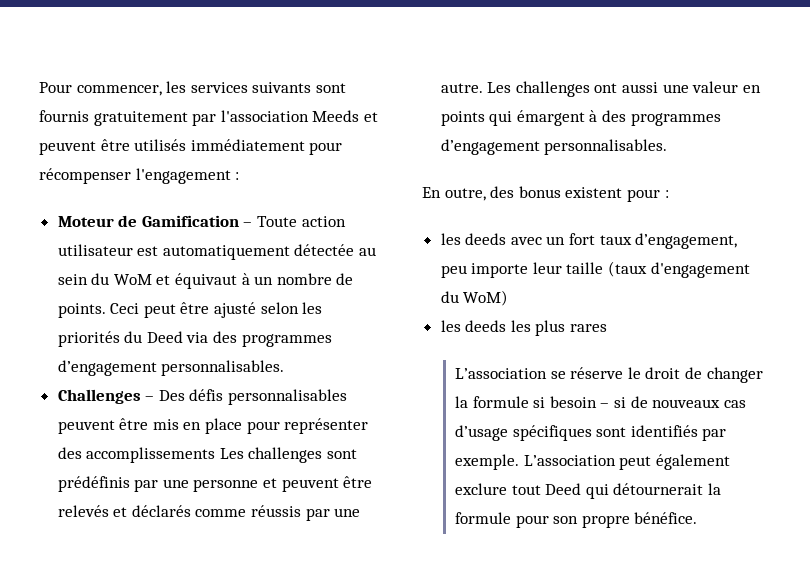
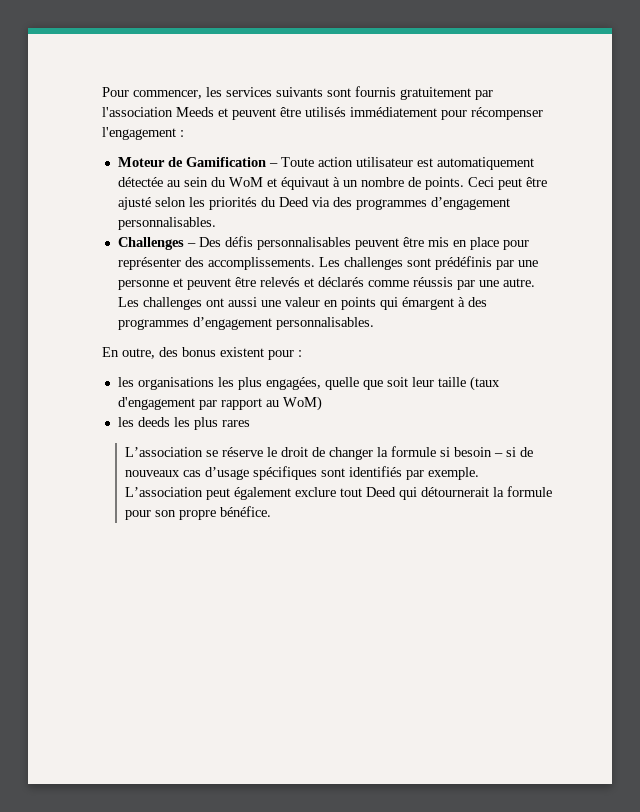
- Challenges – Des défis personnalisables peuvent être mis en place pour représenter des accomplissements Les challenges sont prédéfinis par une personne et peuvent être relevés et déclarés comme réussis par une autre.
+ Challenges – Des défis personnalisables peuvent être mis en place pour représenter des accomplissements. Les challenges sont prédéfinis par une personne et peuvent être relevés et déclarés comme réussis par une autre.
- les deeds avec un fort taux d’engagement, peu importe leur taille (taux d'engagement du WoM)
+ les organisations les plus engagées, quelle que soit leur taille (taux d'engagement par rapport au WoM)

